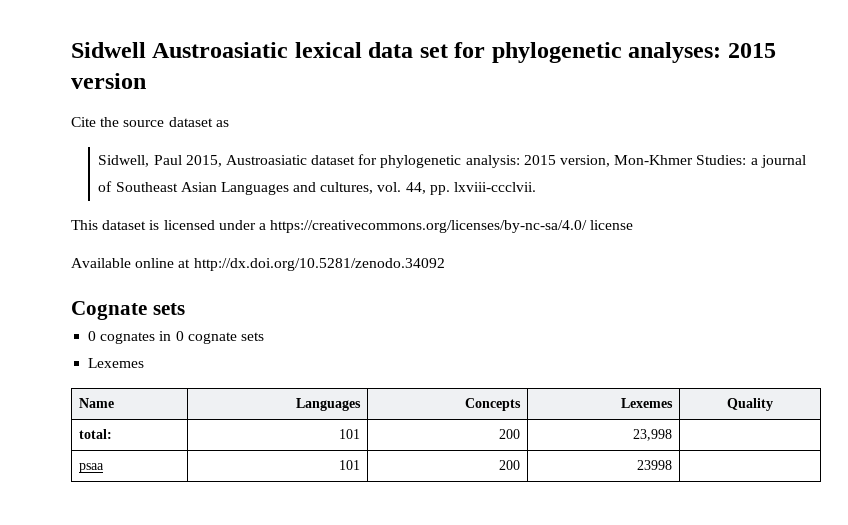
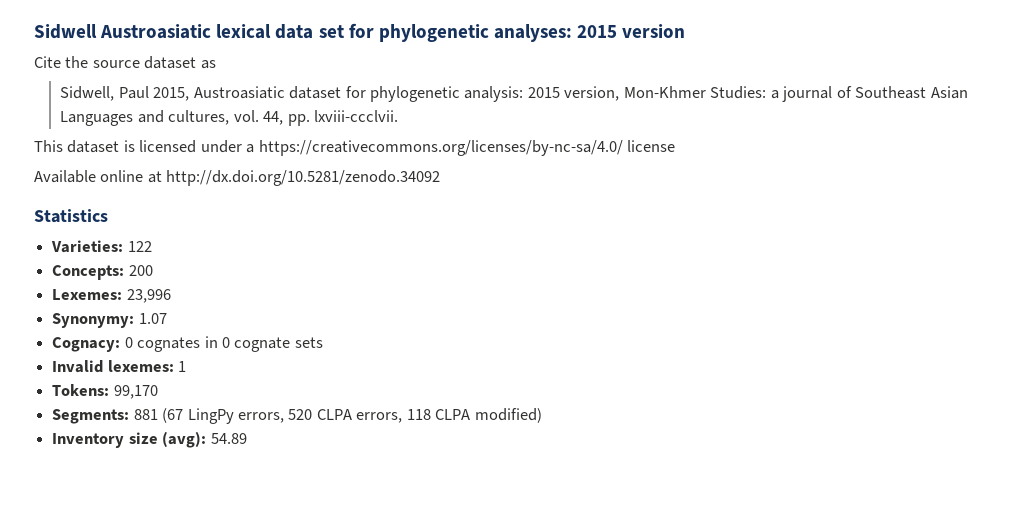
- Cognate sets
- 0 cognates in 0 cognate sets
- Lexemes
- Name | Languages | Concepts | Lexemes | Quality
- total: | 101 | 200 | 23,998 |
- psaa | 101 | 200 | 23998 |
+ Statistics
+ Varieties: 122
+ Concepts: 200
+ Lexemes: 23,996
+ Synonymy: 1.07
+ Cognacy: 0 cognates in 0 cognate sets
+ Invalid lexemes: 1
+ Tokens: 99,170
+ Segments: 881 (67 LingPy errors, 520 CLPA errors, 118 CLPA modified)
+ Inventory size (avg): 54.89

